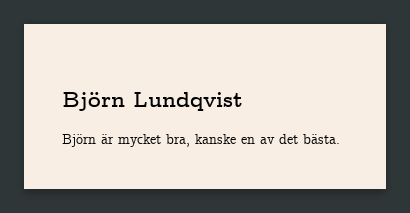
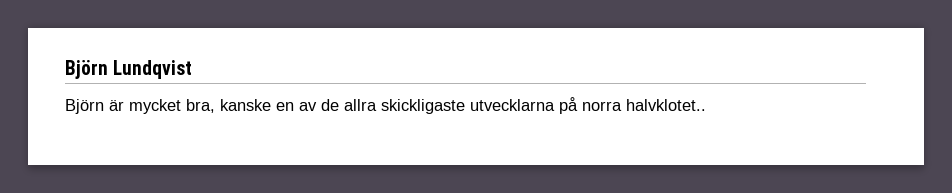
- Björn är mycket bra, kanske en av det bästa.
+ Björn är mycket bra, kanske en av de allra skickligaste utvecklarna på norra halvklotet..

